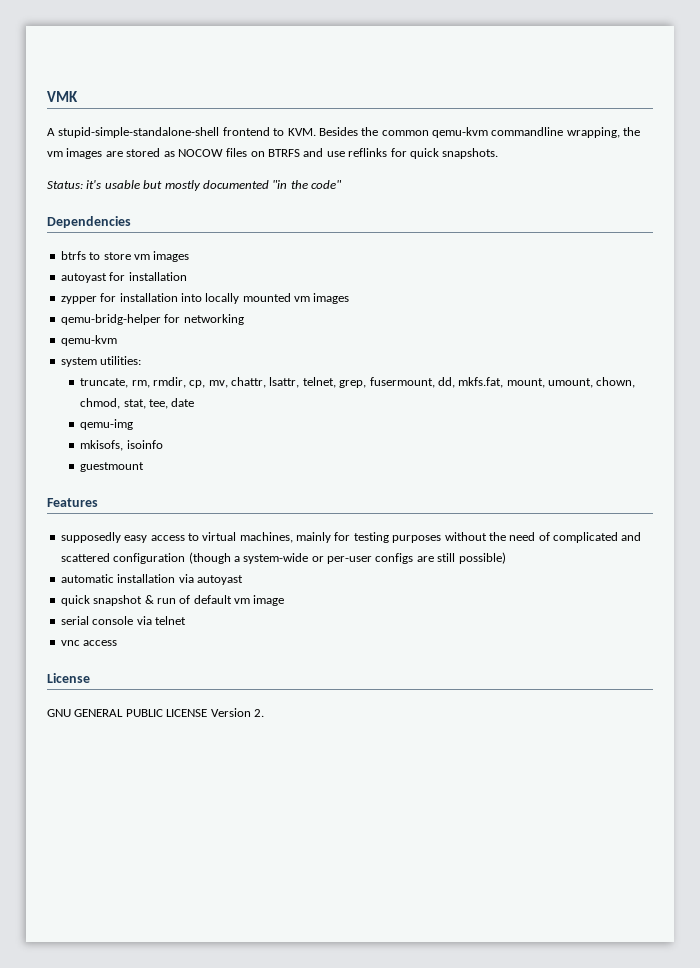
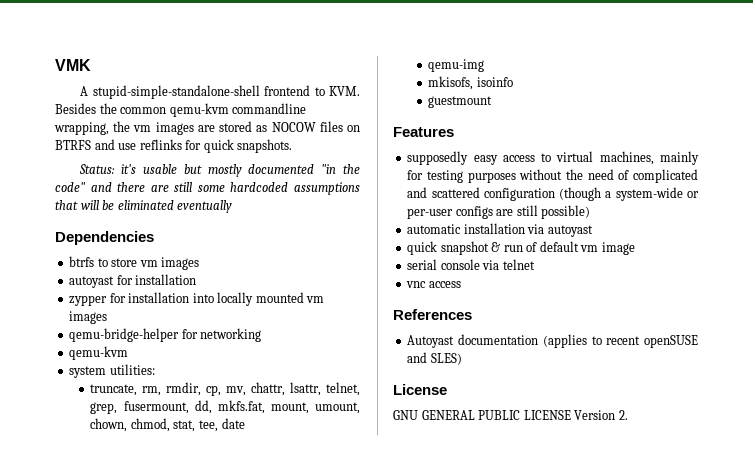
- Status: it's usable but mostly documented "in the code"
+ Status: it's usable but mostly documented "in the code" and there are still some hardcoded assumptions that will be eliminated eventually
- qemu-bridg-helper for networking
+ qemu-bridge-helper for networking
+ References
+ Autoyast documentation (applies to recent openSUSE and SLES)

